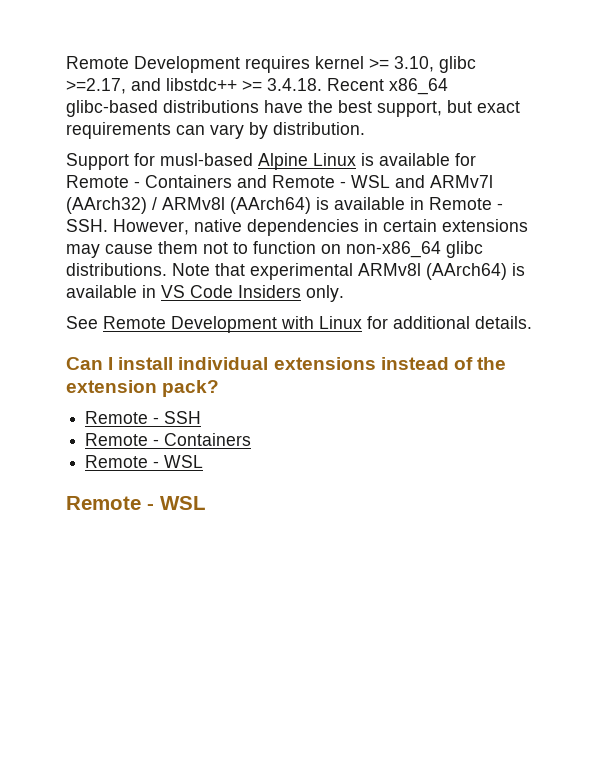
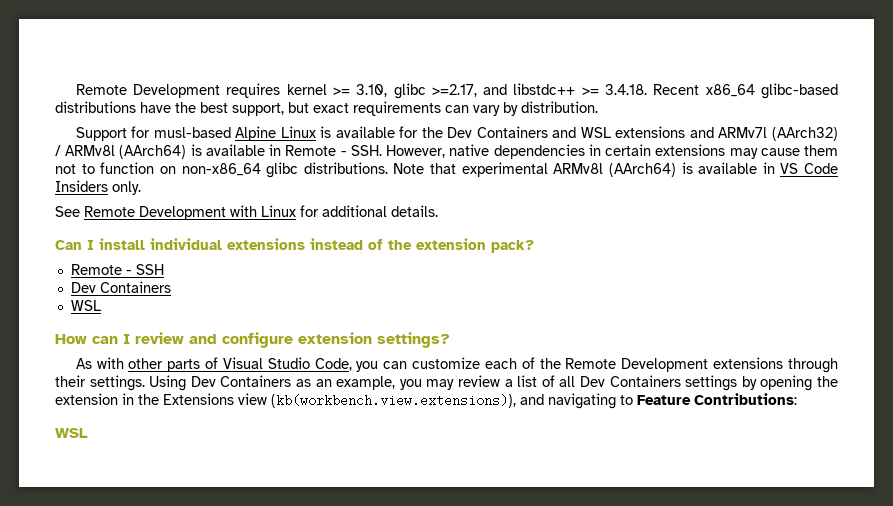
- Support for musl-based Alpine Linux is available for Remote - Containers and Remote - WSL and ARMv7l (AArch32) / ARMv8l (AArch64) is available in Remote - SSH. However, native dependencies in certain extensions may cause them not to function on non-x86_64 glibc distributions.
+ Support for musl-based Alpine Linux is available for the Dev Containers and WSL extensions and ARMv7l (AArch32) / ARMv8l (AArch64) is available in Remote - SSH. However, native dependencies in certain extensions may cause them not to function on non-x86_64 glibc distributions.
  Remote - SSH
- Remote - Containers
- Remote - WSL
- Remote - WSL
+ Dev Containers
+ WSL
+ How can I review and configure extension settings?
+ As with other parts of Visual Studio Code, you can customize each of the Remote Development extensions through their settings. Using Dev Containers as an example, you may review a list of all Dev Containers settings by opening the extension in the Extensions view (kb(workbench.view.extensions)), and navigating to Feature Contributions:
+ WSL

